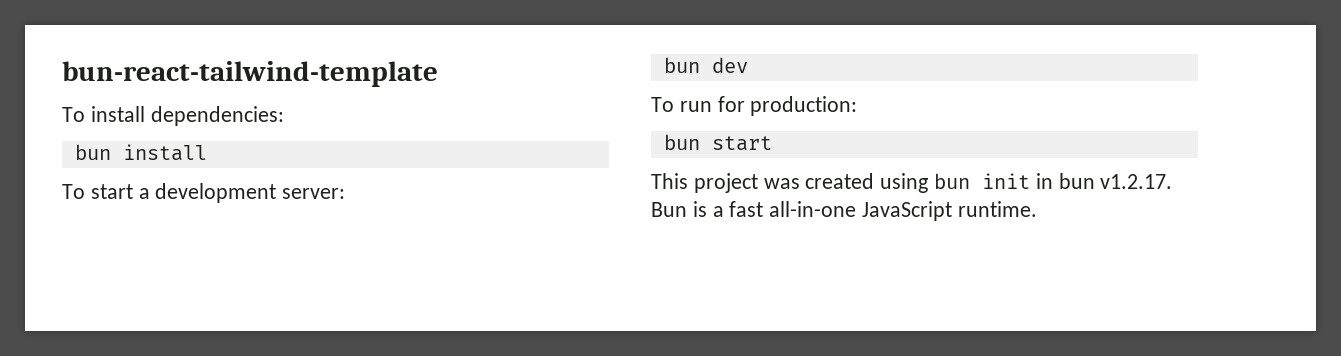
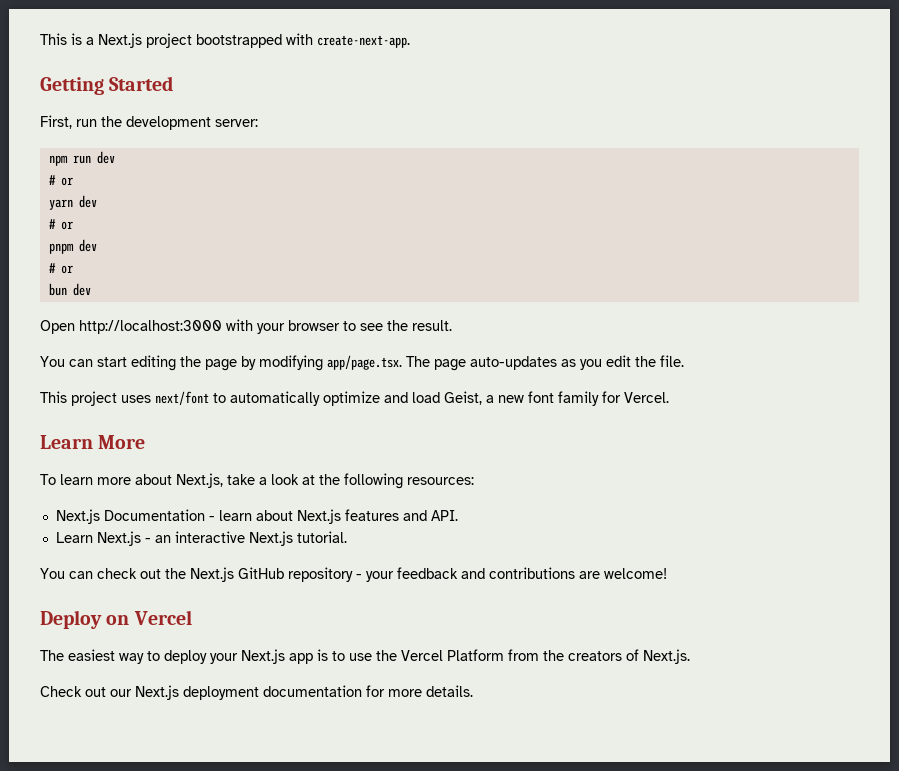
- bun-react-tailwind-template
- To install dependencies:
- bun install
- To start a development server:
+ This is a Next.js project bootstrapped with create-next-app.
+ Getting Started
+ First, run the development server:
+ npm run dev
+ # or
+ yarn dev
+ # or
+ pnpm dev
+ # or
  bun dev
- To run for production:
- bun start
- This project was created using bun init in bun v1.2.17. Bun is a fast all-in-one JavaScript runtime.
+ Open http://localhost:3000 with your browser to see the result.
+ You can start editing the page by modifying app/page.tsx. The page auto-updates as you edit the file.
+ This project uses next/font to automatically optimize and load Geist, a new font family for Vercel.
+ Learn More
+ To learn more about Next.js, take a look at the following resources:
+ Next.js Documentation - learn about Next.js features and API.
+ Learn Next.js - an interactive Next.js tutorial.
+ You can check out the Next.js GitHub repository - your feedback and contributions are welcome!
+ Deploy on Vercel
+ The easiest way to deploy your Next.js app is to use the Vercel Platform from the creators of Next.js.
+ Check out our Next.js deployment documentation for more details.

